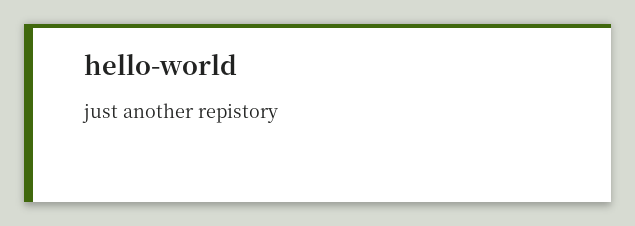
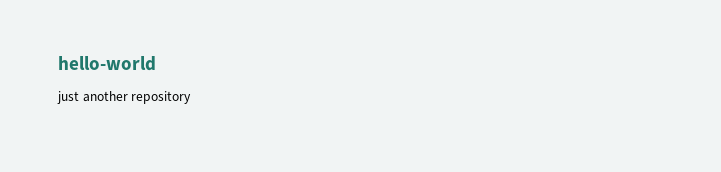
- just another repistory
+ just another repository

